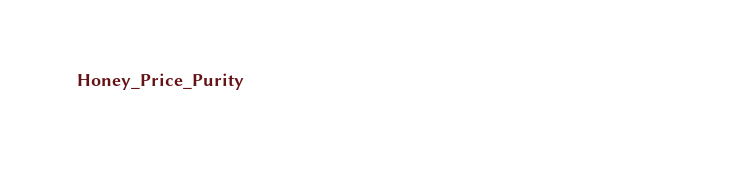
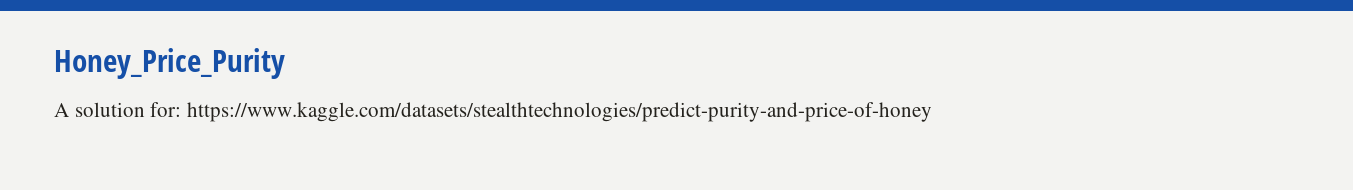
+ A solution for: https://www.kaggle.com/datasets/stealthtechnologies/predict-purity-and-price-of-honey

